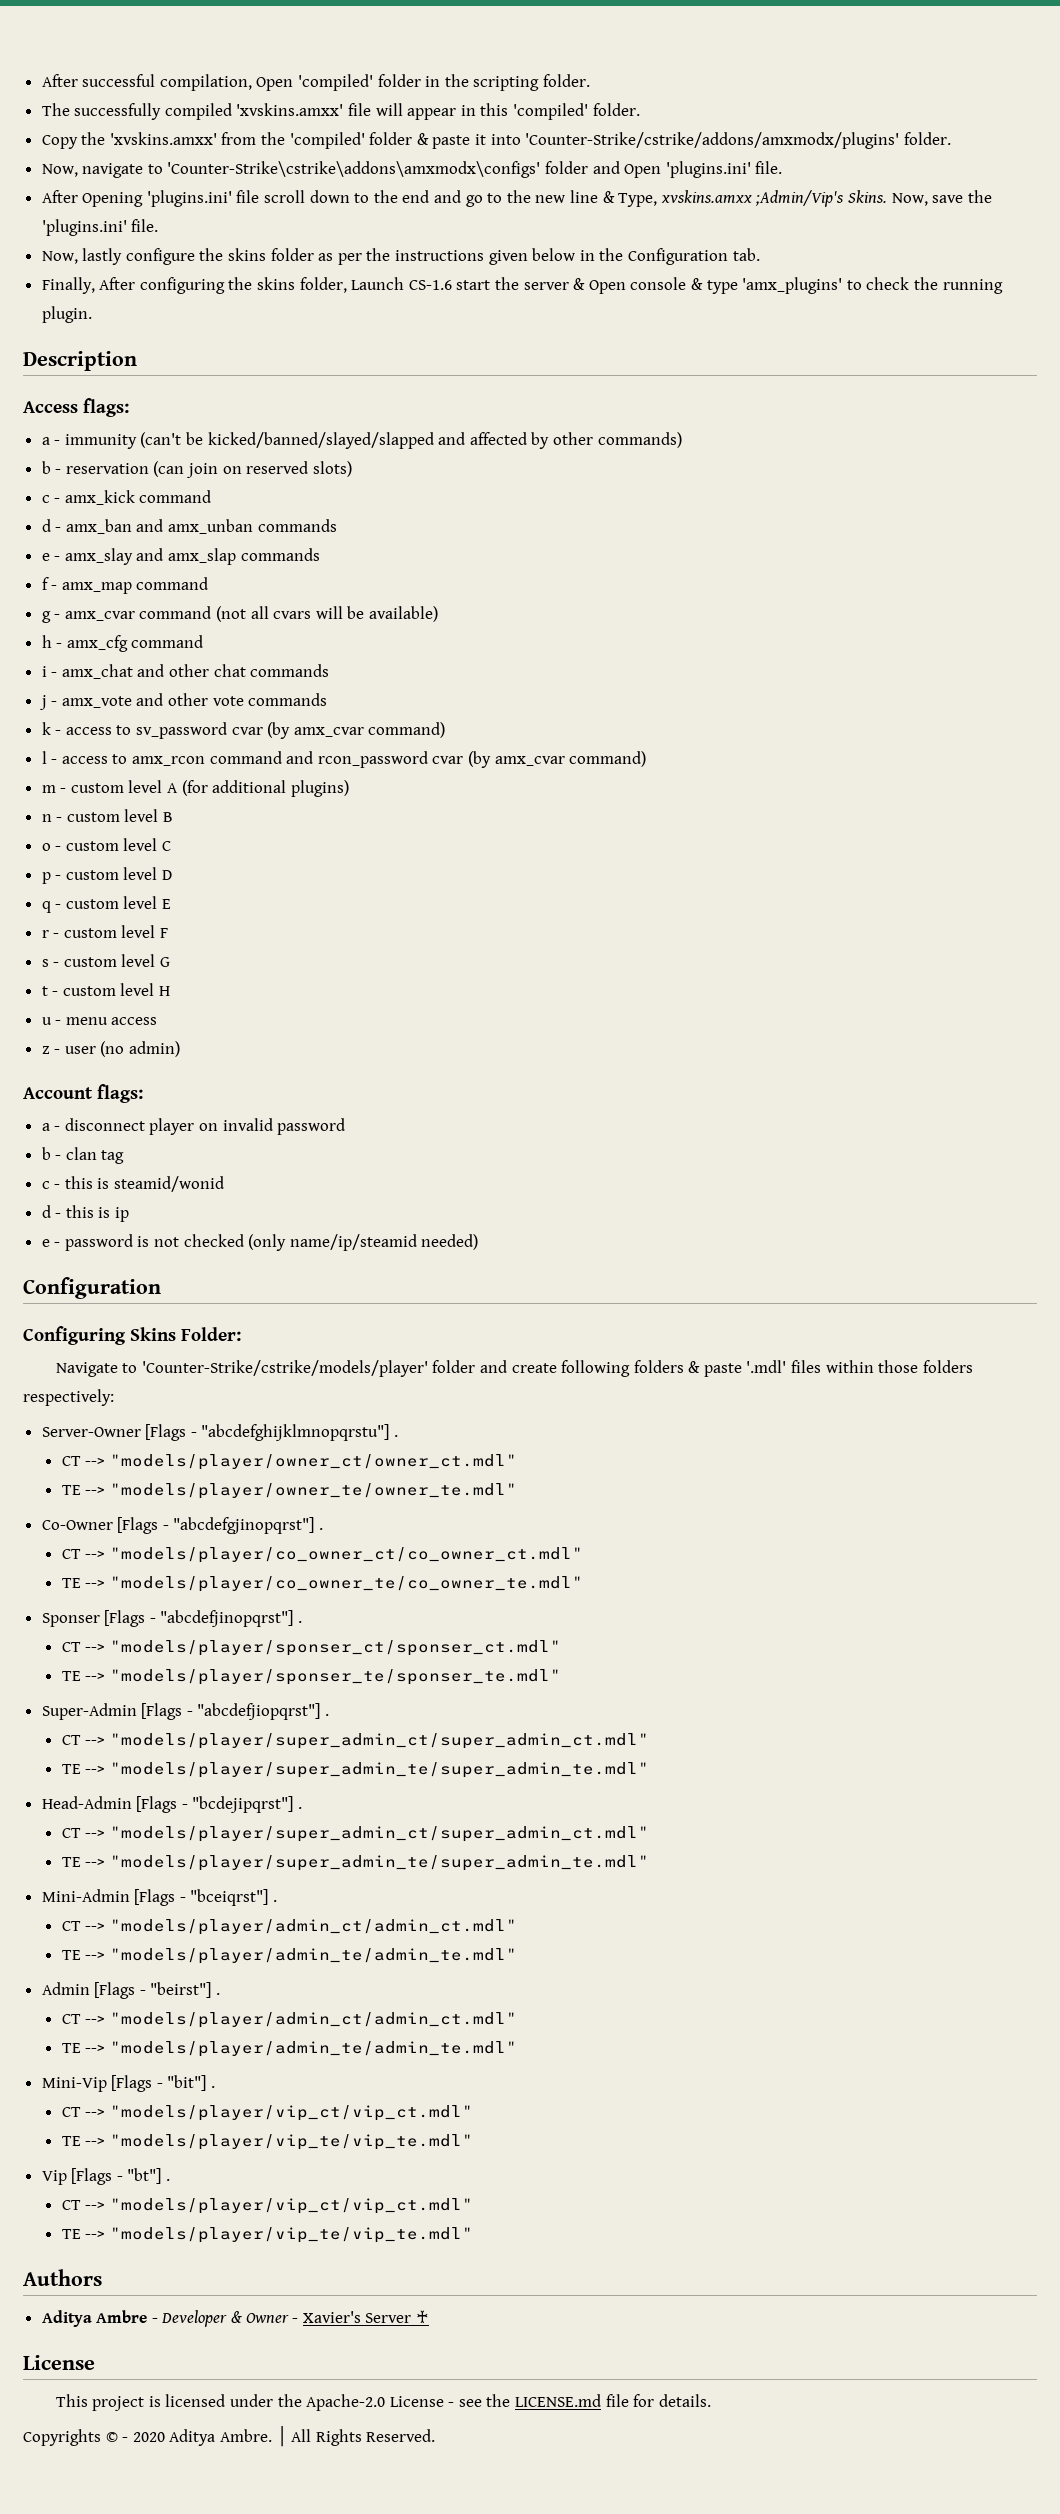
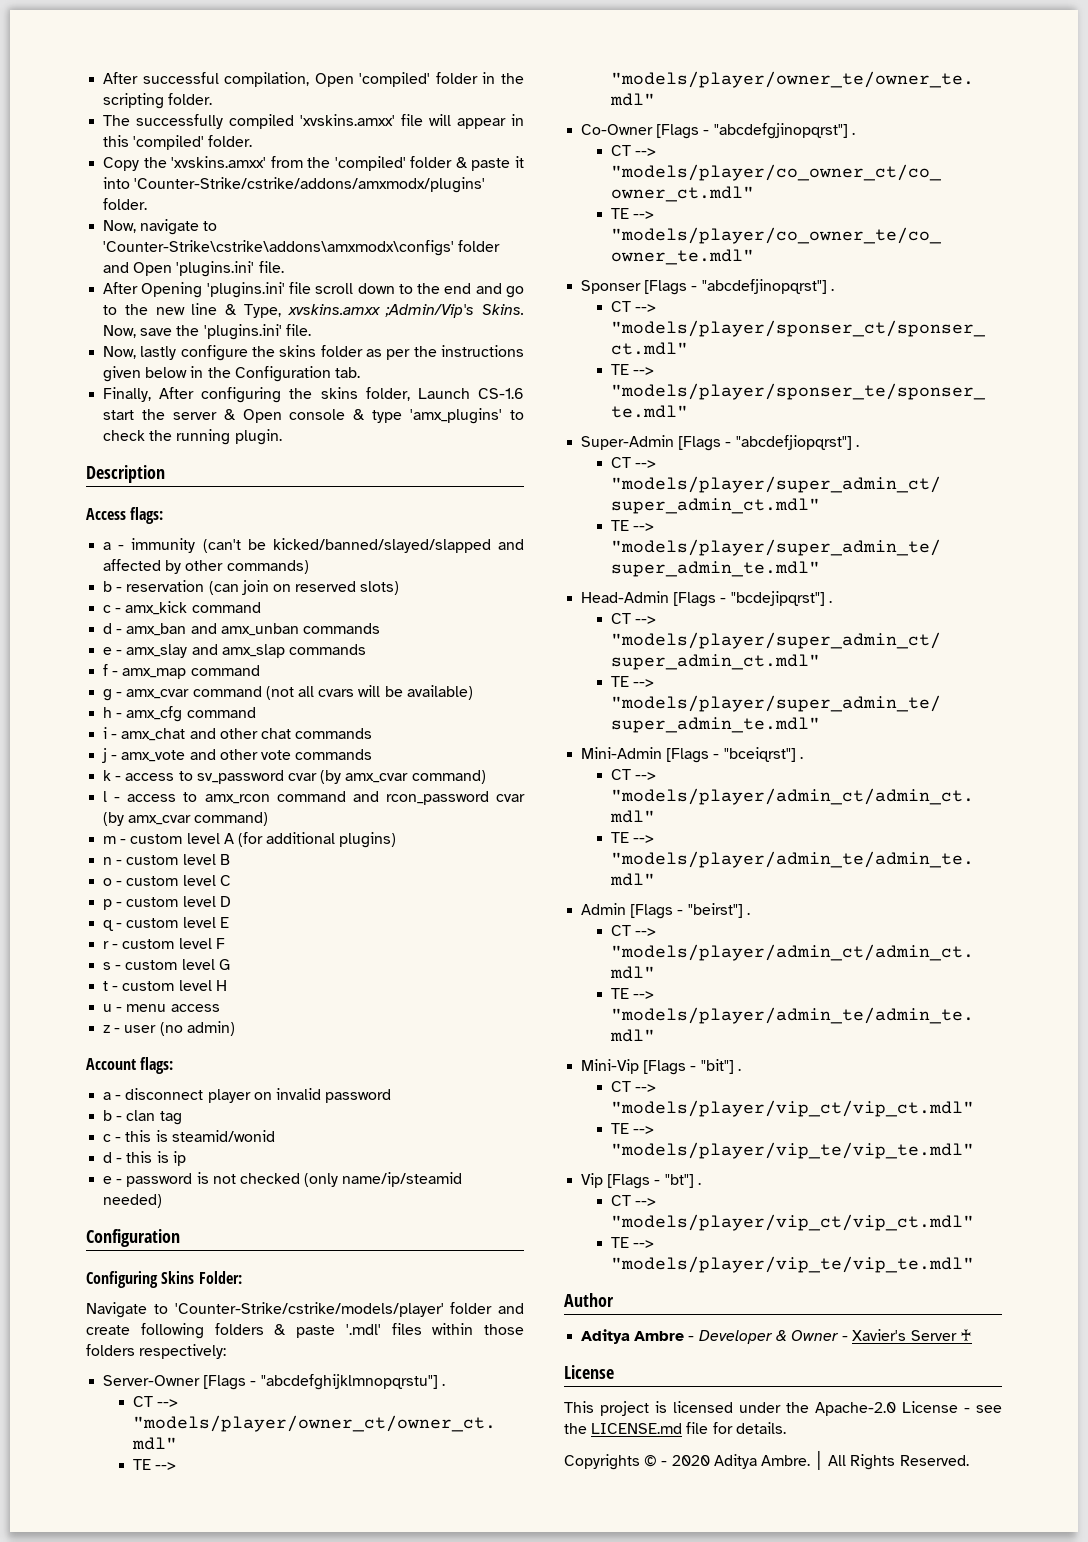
- Authors
+ Author

